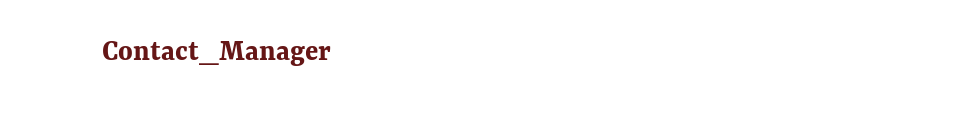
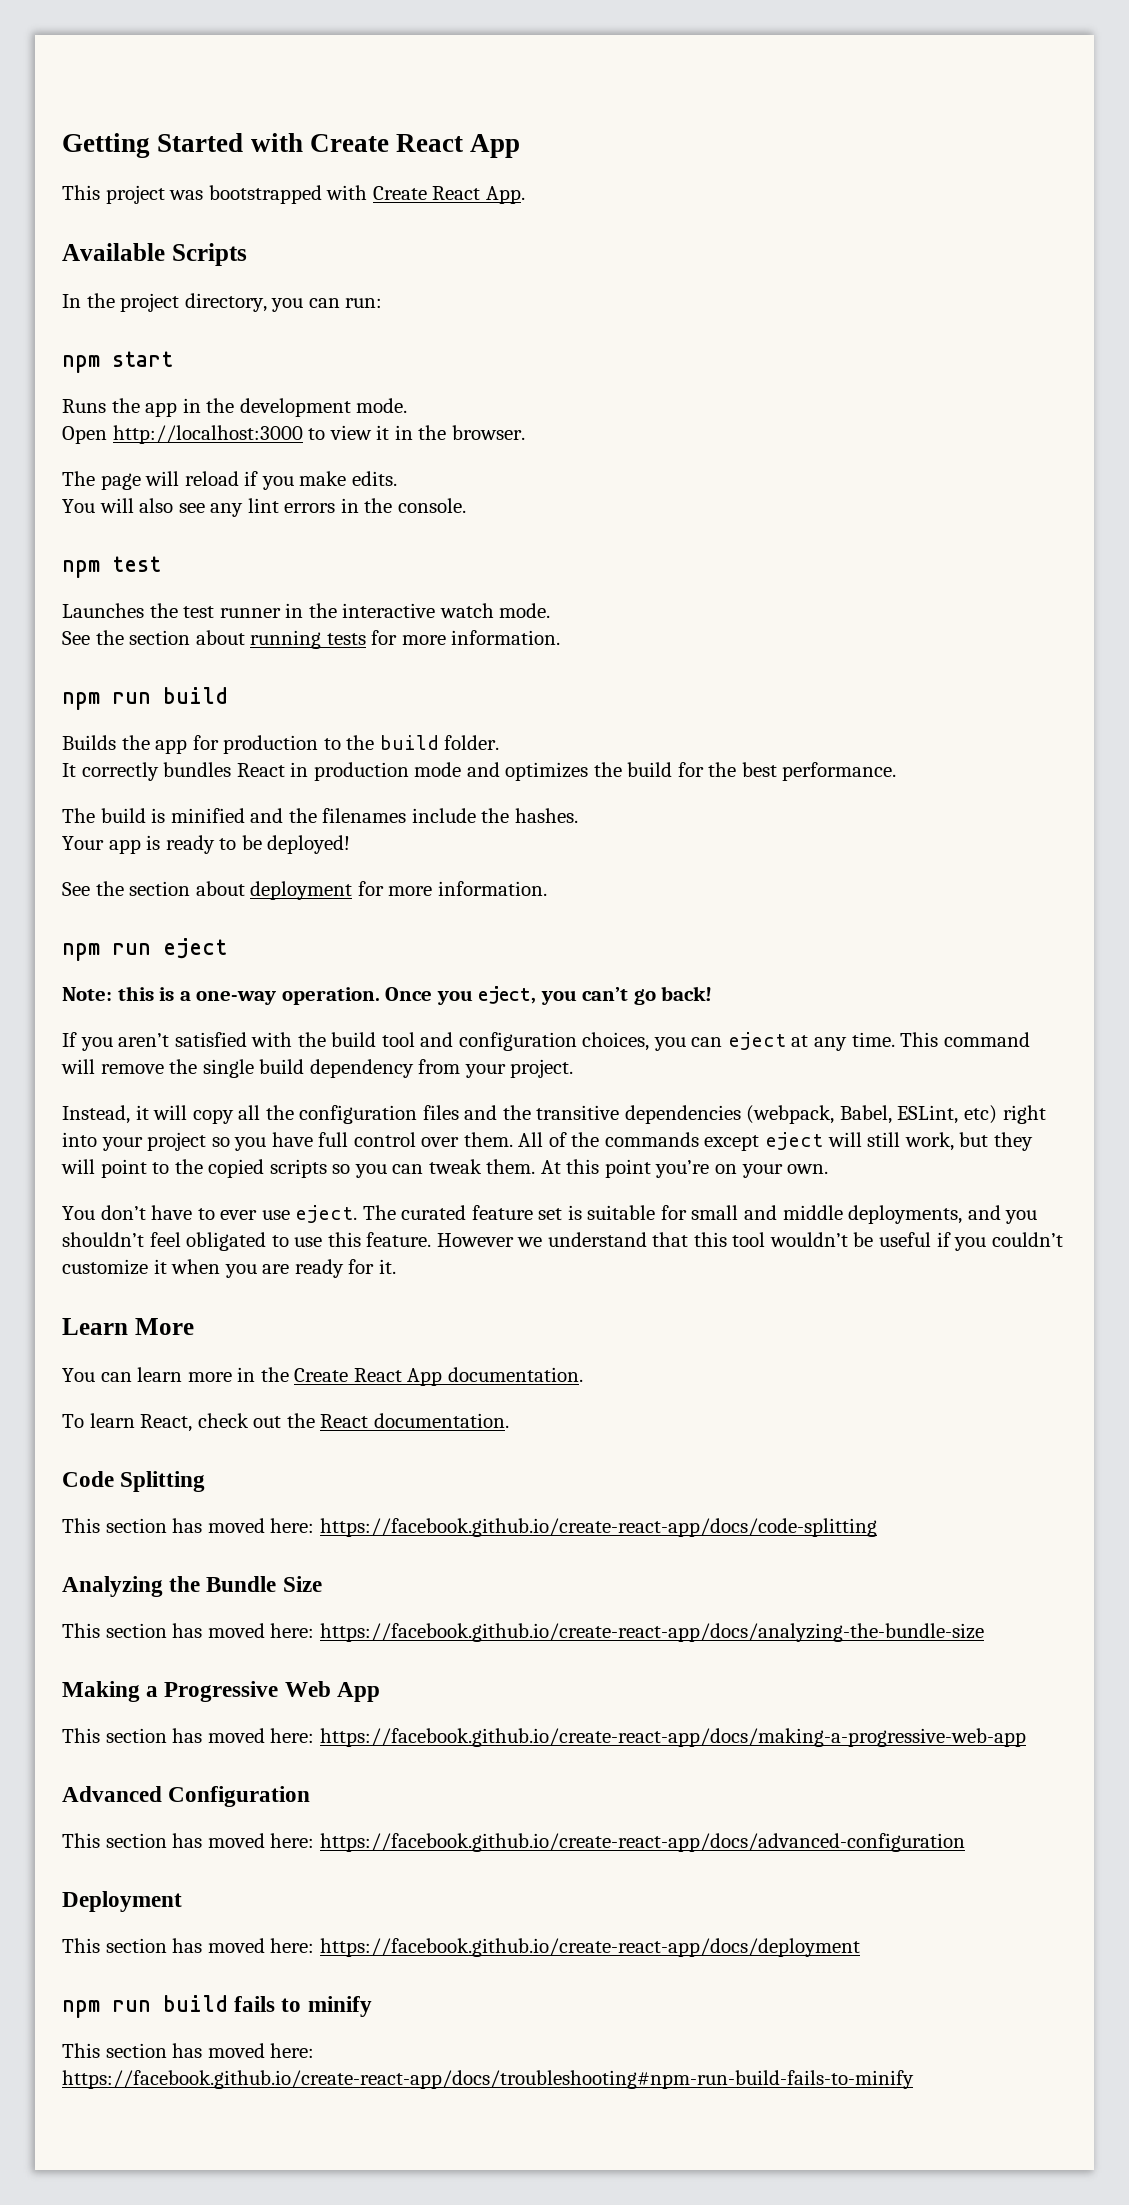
- Contact_Manager
+ Getting Started with Create React App
+ This project was bootstrapped with Create React App.
+ Available Scripts
+ In the project directory, you can run:
+ npm start
+ Runs the app in the development mode.
+ Open http://localhost:3000 to view it in the browser.
+ The page will reload if you make edits.
+ You will also see any lint errors in the console.
+ npm test
+ Launches the test runner in the interactive watch mode.
+ See the section about running tests for more information.
+ npm run build
+ Builds the app for production to the build folder.
+ It correctly bundles React in production mode and optimizes the build for the best performance.
+ The build is minified and the filenames include the hashes.
+ Your app is ready to be deployed!
+ See the section about deployment for more information.
+ npm run eject
+ Note: this is a one-way operation. Once you eject, you can’t go back!
+ If you aren’t satisfied with the build tool and configuration choices, you can eject at any time. This command will remove the single build dependency from your project.
+ Instead, it will copy all the configuration files and the transitive dependencies (webpack, Babel, ESLint, etc) right into your project so you have full control over them. All of the commands except eject will still work, but they will point to the copied scripts so you can tweak them. At this point you’re on your own.
+ You don’t have to ever use eject. The curated feature set is suitable for small and middle deployments, and you shouldn’t feel obligated to use this feature. However we understand that this tool wouldn’t be useful if you couldn’t customize it when you are ready for it.
+ Learn More
+ You can learn more in the Create React App documentation.
+ To learn React, check out the React documentation.
+ Code Splitting
+ This section has moved here: https://facebook.github.io/create-react-app/docs/code-splitting
+ Analyzing the Bundle Size
+ This section has moved here: https://facebook.github.io/create-react-app/docs/analyzing-the-bundle-size
+ Making a Progressive Web App
+ This section has moved here: https://facebook.github.io/create-react-app/docs/making-a-progressive-web-app
+ Advanced Configuration
+ This section has moved here: https://facebook.github.io/create-react-app/docs/advanced-configuration
+ Deployment
+ This section has moved here: https://facebook.github.io/create-react-app/docs/deployment
+ npm run build fails to minify
+ This section has moved here: https://facebook.github.io/create-react-app/docs/troubleshooting#npm-run-build-fails-to-minify

